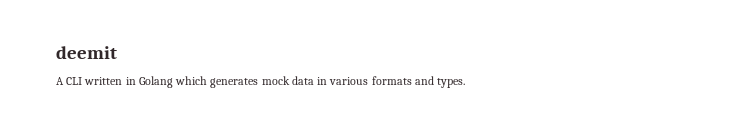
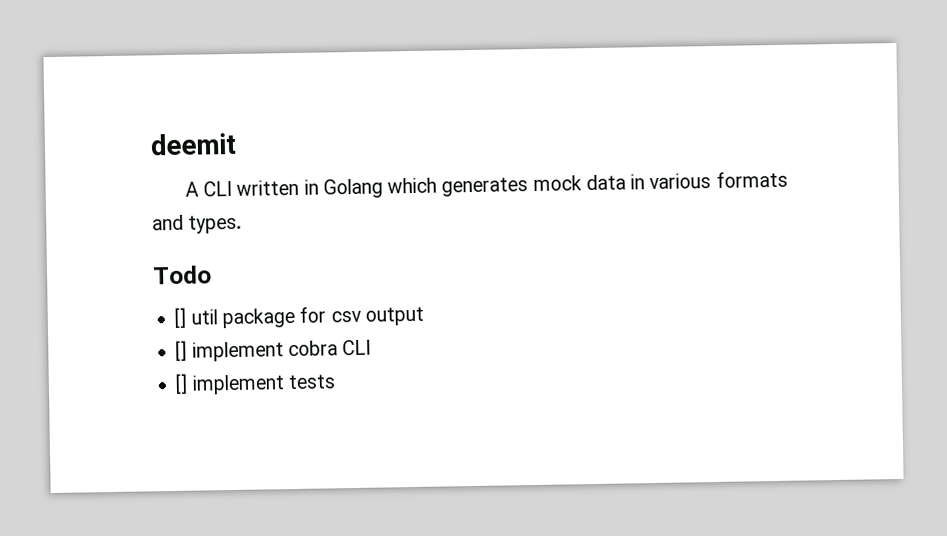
+ Todo
+ [] util package for csv output
+ [] implement cobra CLI
+ [] implement tests

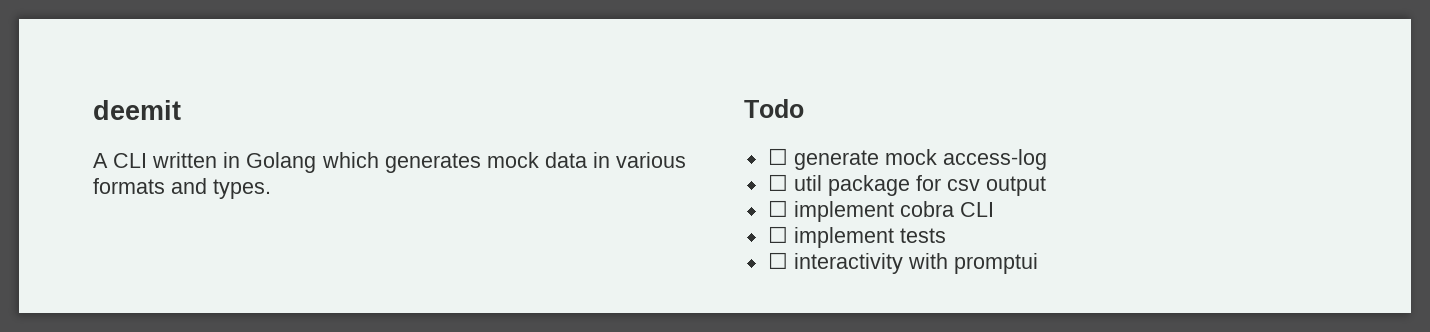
- [] util package for csv output
+ ☐ generate mock access-log
+ ☐ util package for csv output
- [] implement cobra CLI
+ ☐ implement cobra CLI
- [] implement tests
+ ☐ implement tests
+ ☐ interactivity with promptui

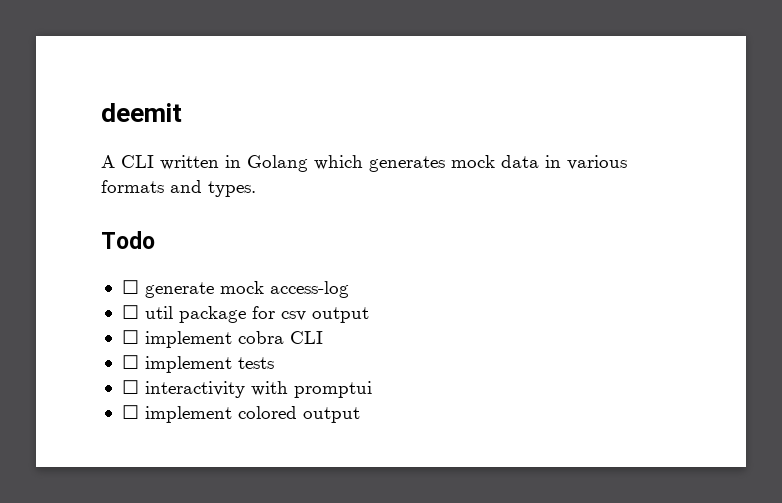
+ ☐ implement colored output

